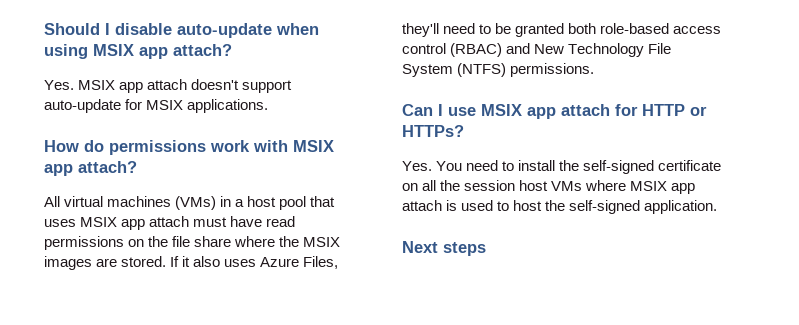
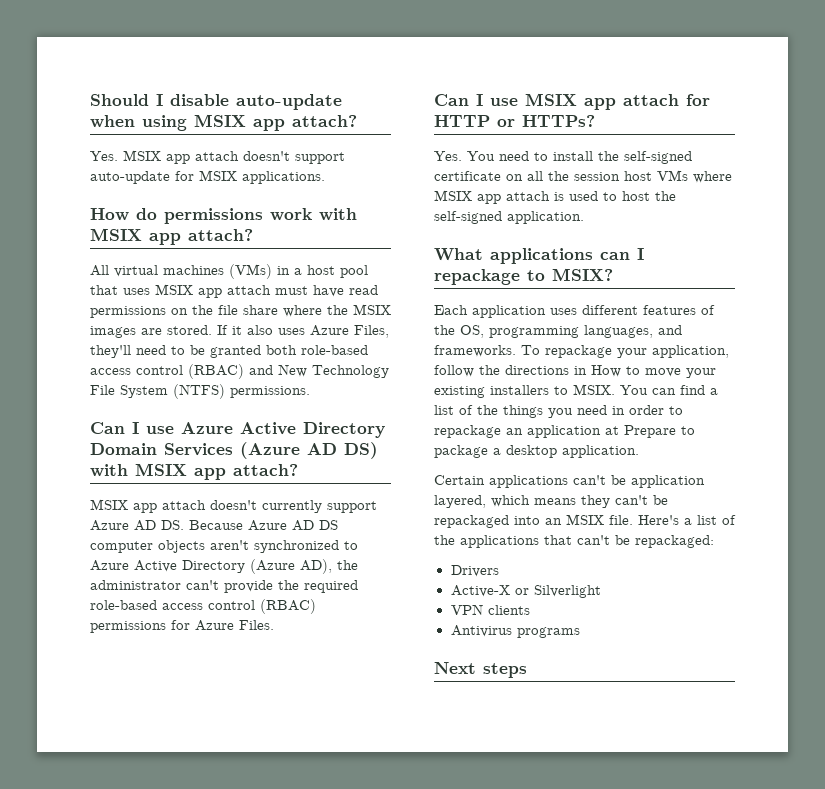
+ Can I use Azure Active Directory Domain Services (Azure AD DS) with MSIX app attach?
+ MSIX app attach doesn't currently support Azure AD DS. Because Azure AD DS computer objects aren't synchronized to Azure Active Directory (Azure AD), the administrator can't provide the required role-based access control (RBAC) permissions for Azure Files.
+ What applications can I repackage to MSIX?
+ Each application uses different features of the OS, programming languages, and frameworks. To repackage your application, follow the directions in How to move your existing installers to MSIX. You can find a list of the things you need in order to repackage an application at Prepare to package a desktop application.
+ Certain applications can't be application layered, which means they can't be repackaged into an MSIX file. Here's a list of the applications that can't be repackaged:
+ Drivers
+ Active-X or Silverlight
+ VPN clients
+ Antivirus programs

